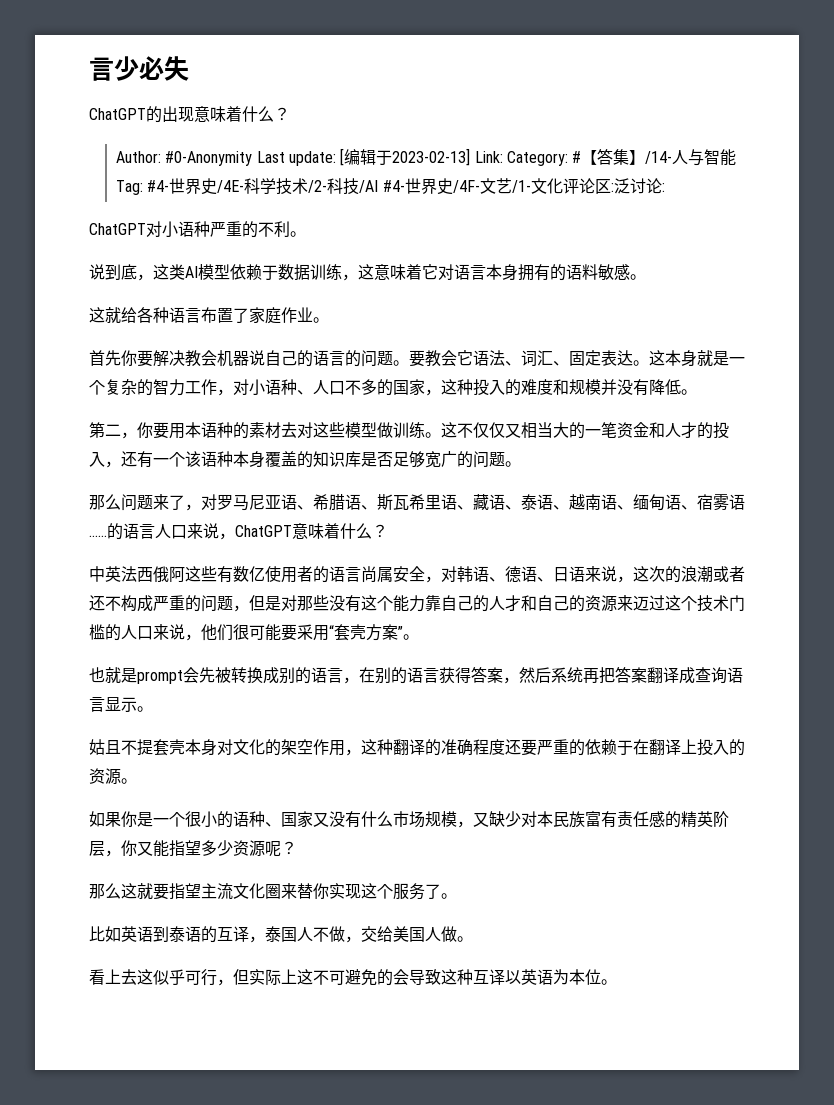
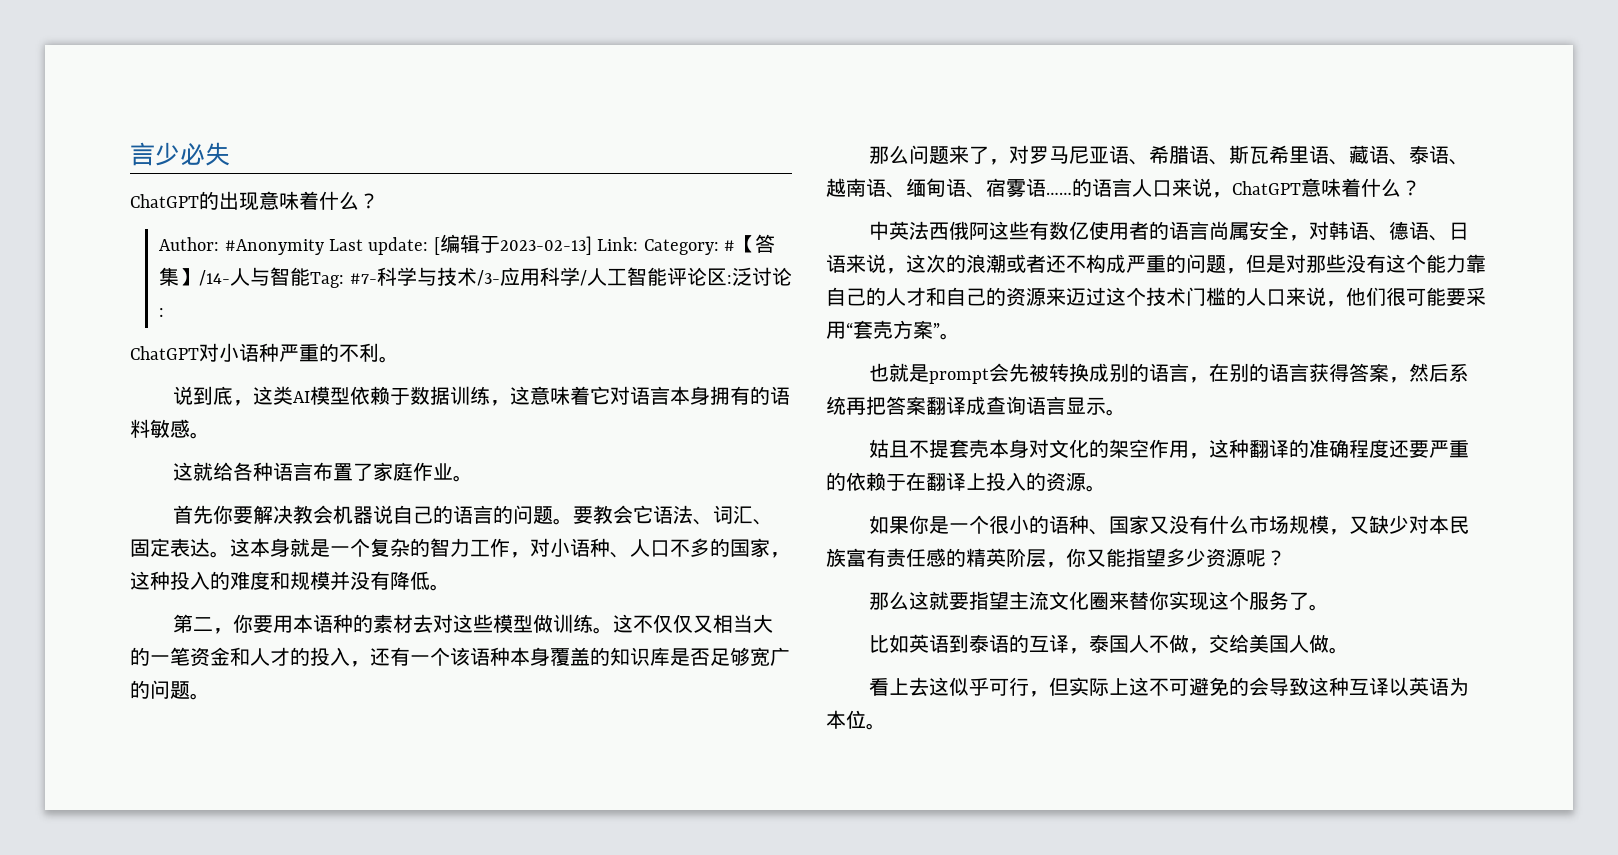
- Author: #0-Anonymity Last update: [编辑于2023-02-13] Link: Category: #【答集】/14-人与智能Tag: #4-世界史/4E-科学技术/2-科技/AI #4-世界史/4F-文艺/1-文化评论区:泛讨论:
+ Author: #Anonymity Last update: [编辑于2023-02-13] Link: Category: #【答集】/14-人与智能Tag: #7-科学与技术/3-应用科学/人工智能评论区:泛讨论:

